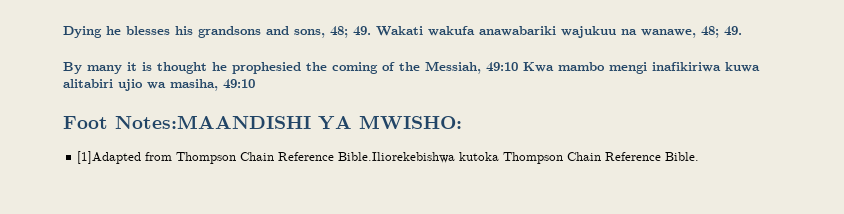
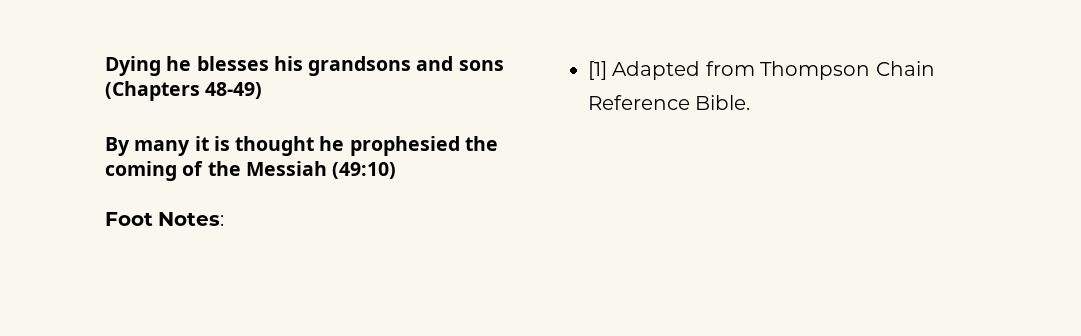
- Dying he blesses his grandsons and sons, 48; 49. Wakati wakufa anawabariki wajukuu na wanawe, 48; 49.
+ Dying he blesses his grandsons and sons (Chapters 48-49)
- By many it is thought he prophesied the coming of the Messiah, 49:10 Kwa mambo mengi inafikiriwa kuwa alitabiri ujio wa masiha, 49:10
- Foot Notes:MAANDISHI YA MWISHO:
- [1]Adapted from Thompson Chain Reference Bible.Iliorekebishwa kutoka Thompson Chain Reference Bible.
+ By many it is thought he prophesied the coming of the Messiah (49:10)
+ Foot Notes:
+ [1] Adapted from Thompson Chain Reference Bible.

